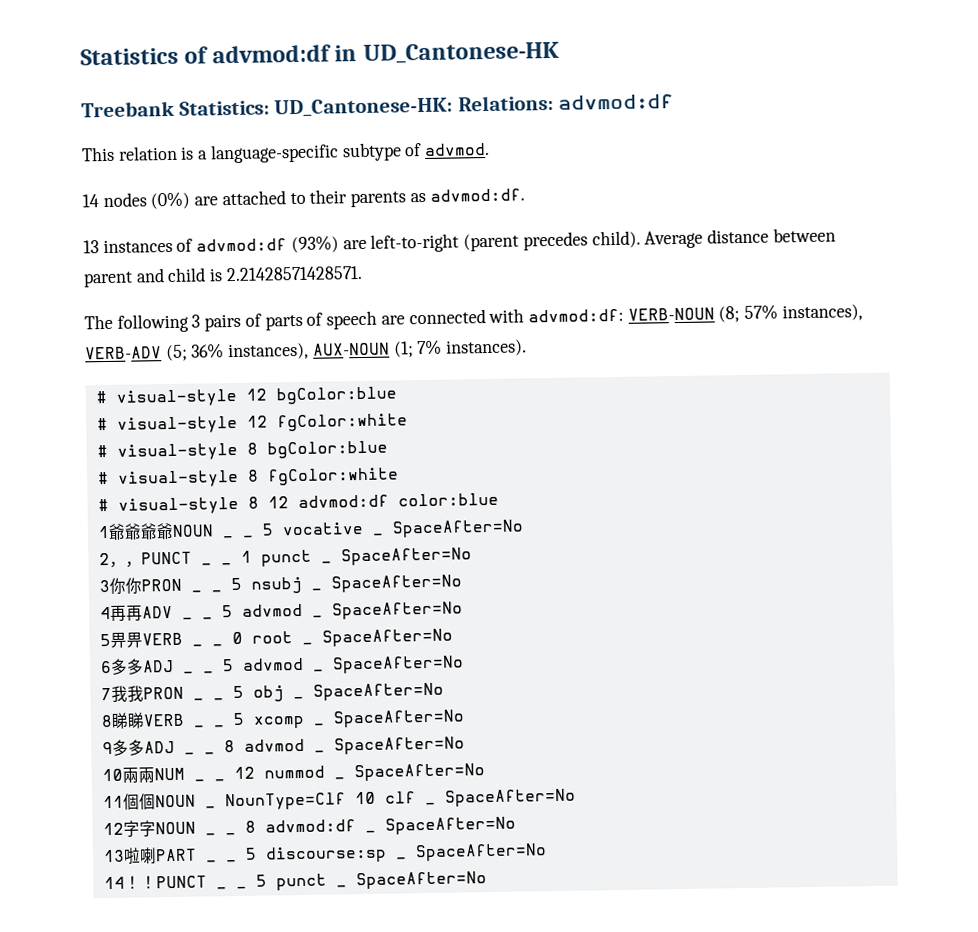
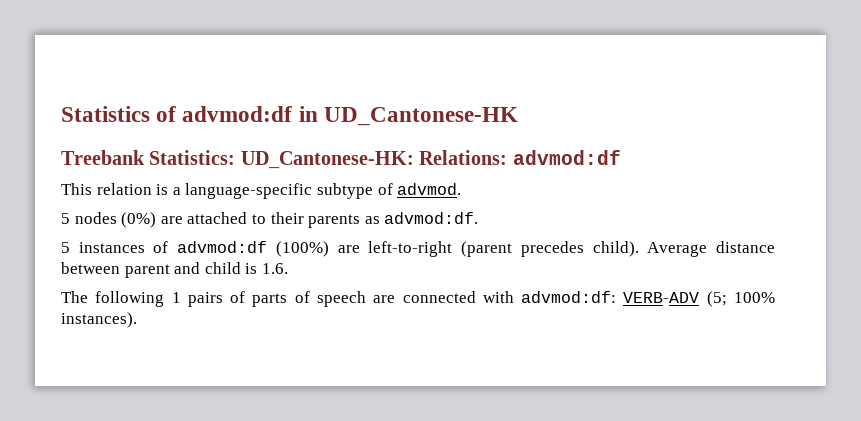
- 14 nodes (0%) are attached to their parents as advmod:df.
+ 5 nodes (0%) are attached to their parents as advmod:df.
- 13 instances of advmod:df (93%) are left-to-right (parent precedes child).
+ 5 instances of advmod:df (100%) are left-to-right (parent precedes child).
- Average distance between parent and child is 2.21428571428571.
+ Average distance between parent and child is 1.6.
- The following 3 pairs of parts of speech are connected with advmod:df: VERB-NOUN (8; 57% instances), VERB-ADV (5; 36% instances), AUX-NOUN (1; 7% instances).
- # visual-style 12 bgColor:blue
- # visual-style 12 fgColor:white
- # visual-style 8 bgColor:blue
- # visual-style 8 fgColor:white
- # visual-style 8 12 advmod:df color:blue
- 1爺爺爺爺NOUN _ _ 5 vocative _ SpaceAfter=No
- 2，，PUNCT _ _ 1 punct _ SpaceAfter=No
- 3你你PRON _ _ 5 nsubj _ SpaceAfter=No
- 4再再ADV _ _ 5 advmod _ SpaceAfter=No
- 5畀畀VERB _ _ 0 root _ SpaceAfter=No
- 6多多ADJ _ _ 5 advmod _ SpaceAfter=No
- 7我我PRON _ _ 5 obj _ SpaceAfter=No
- 8睇睇VERB _ _ 5 xcomp _ SpaceAfter=No
- 9多多ADJ _ _ 8 advmod _ SpaceAfter=No
- 10兩兩NUM _ _ 12 nummod _ SpaceAfter=No
- 11個個NOUN _ NounType=Clf 10 clf _ SpaceAfter=No
- 12字字NOUN _ _ 8 advmod:df _ SpaceAfter=No
- 13啦喇PART _ _ 5 discourse:sp _ SpaceAfter=No
- 14！！PUNCT _ _ 5 punct _ SpaceAfter=No
+ The following 1 pairs of parts of speech are connected with advmod:df: VERB-ADV (5; 100% instances).

